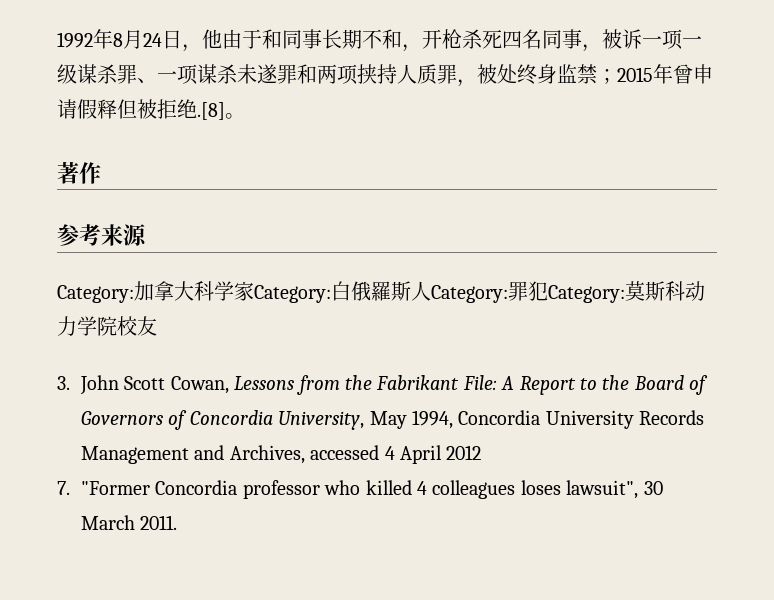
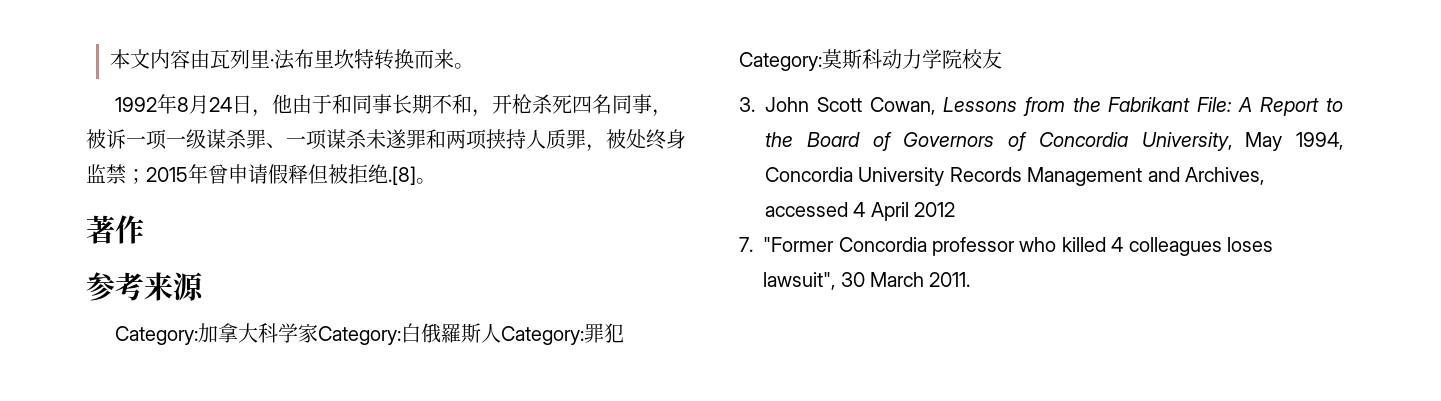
+ 本文内容由瓦列里·法布里坎特转换而来。

